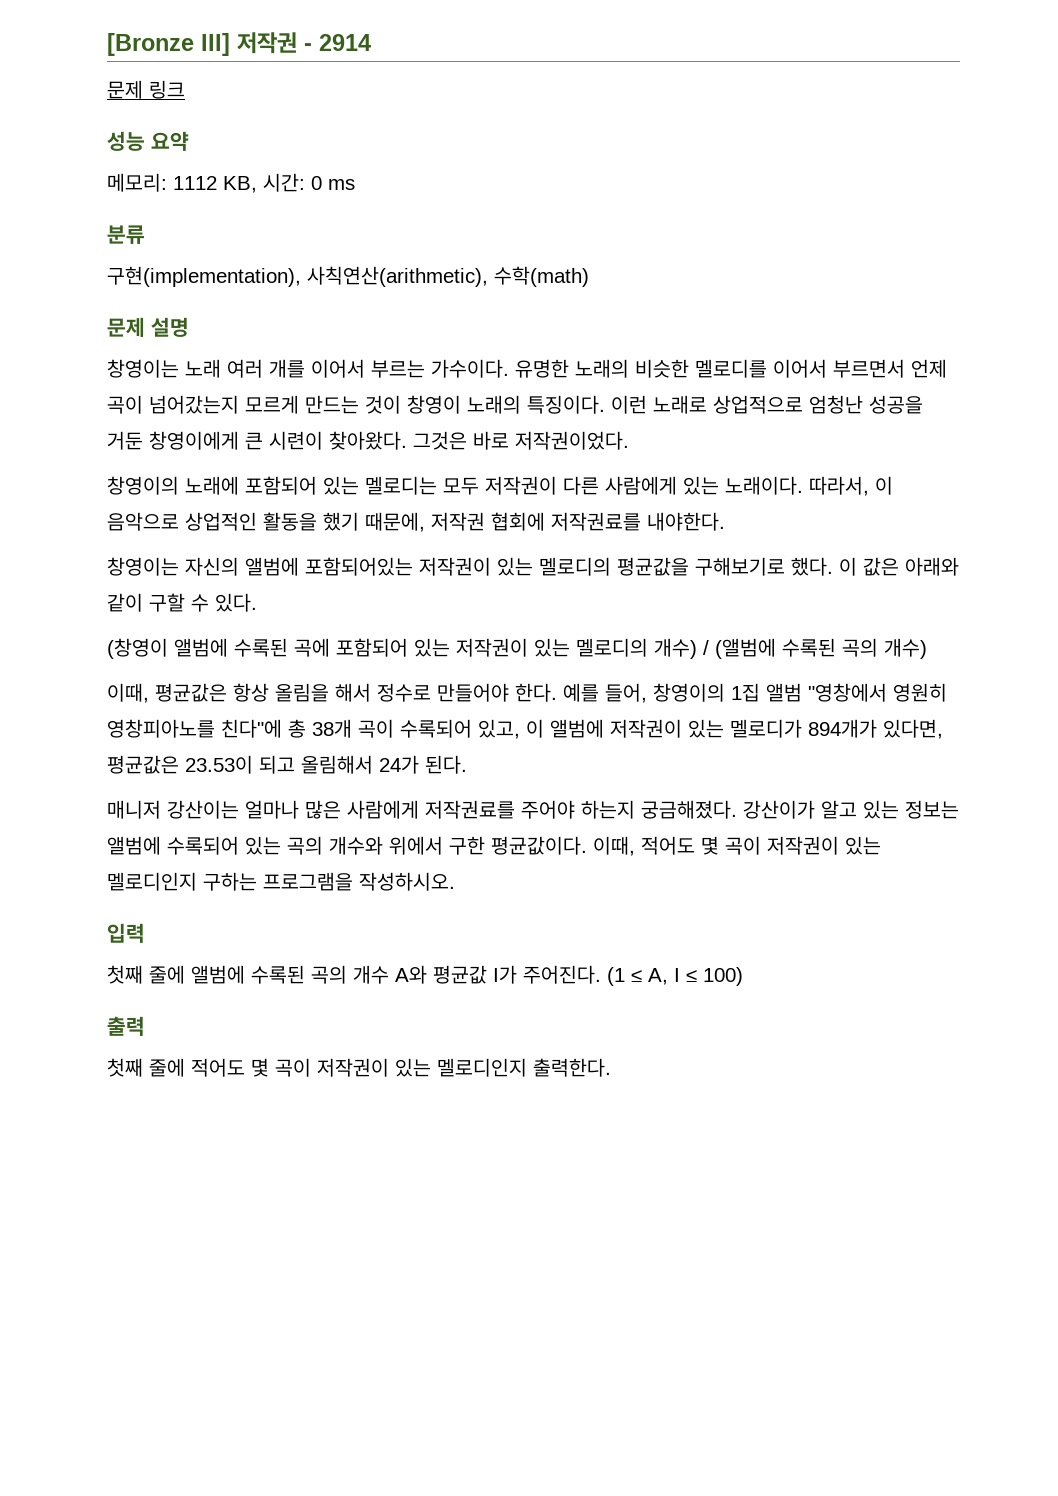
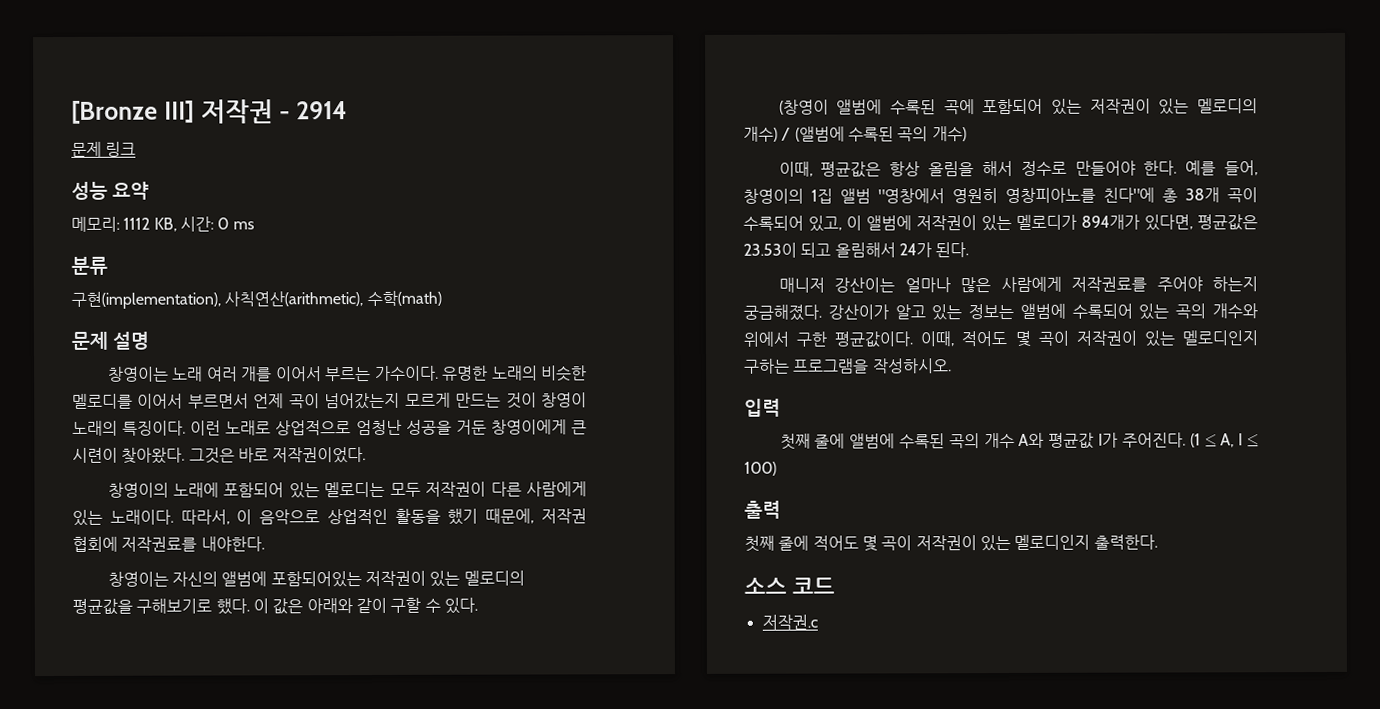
+ 소스 코드
+ 저작권.c

